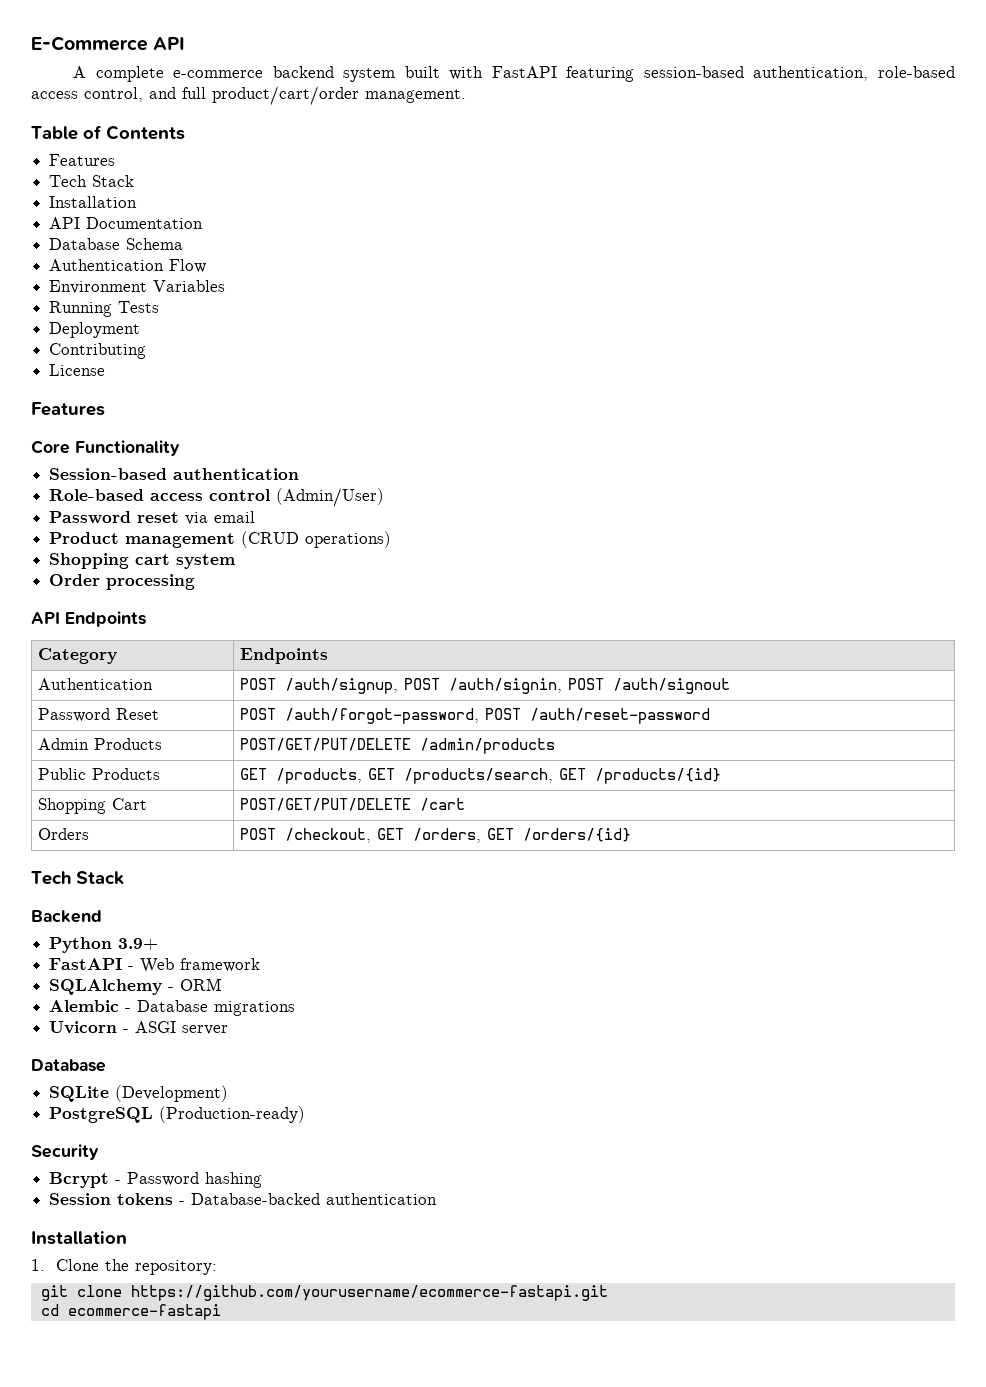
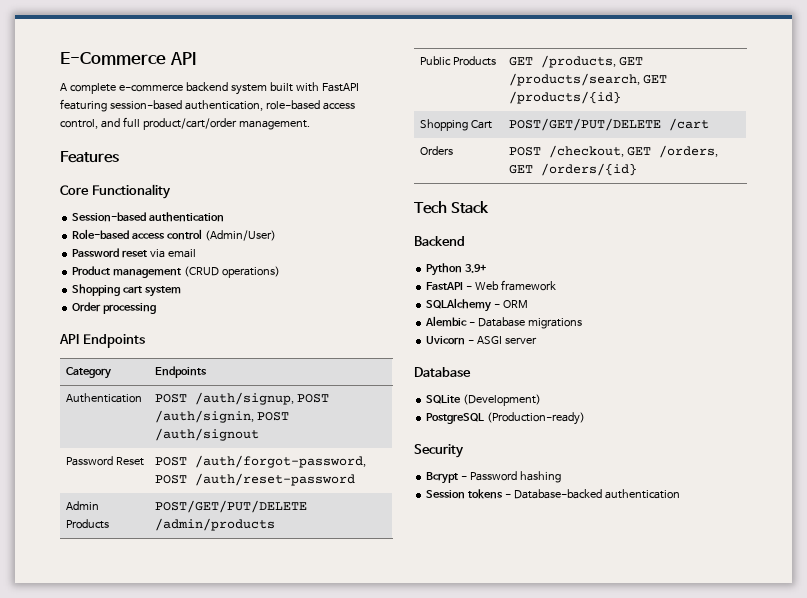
- Table of Contents
- Features
- Tech Stack
- Installation
- API Documentation
- Database Schema
- Authentication Flow
- Environment Variables
- Running Tests
- Deployment
- Contributing
- License
  Session tokens - Database-backed authentication
- Installation
- 1. Clone the repository:
- git clone https://github.com/yourusername/ecommerce-fastapi.git
- cd ecommerce-fastapi

